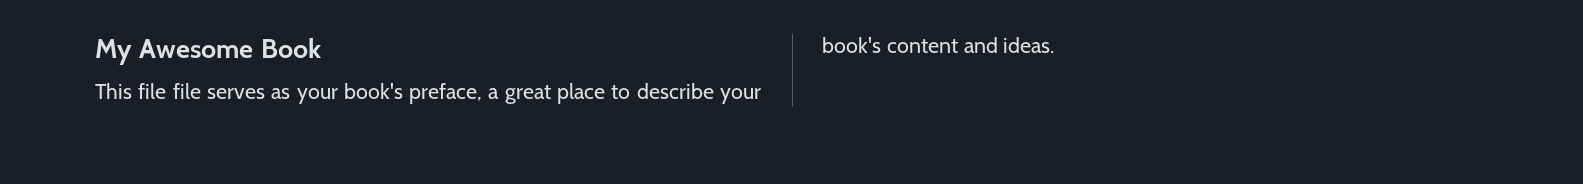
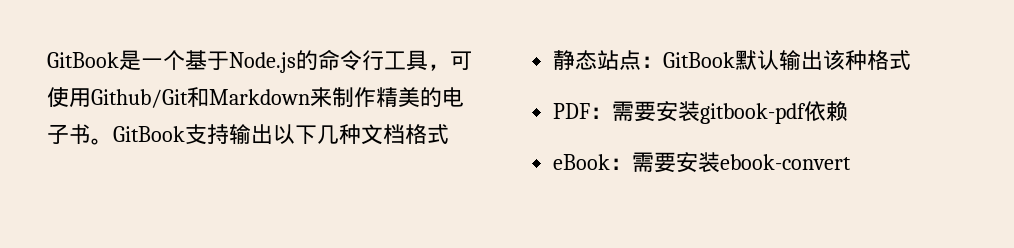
- My Awesome Book
- This file file serves as your book's preface, a great place to describe your book's content and ideas.
+ GitBook是一个基于Node.js的命令行工具，可使用Github/Git和Markdown来制作精美的电子书。GitBook支持输出以下几种文档格式
+ 静态站点：GitBook默认输出该种格式
+ PDF：需要安装gitbook-pdf依赖
+ eBook：需要安装ebook-convert

